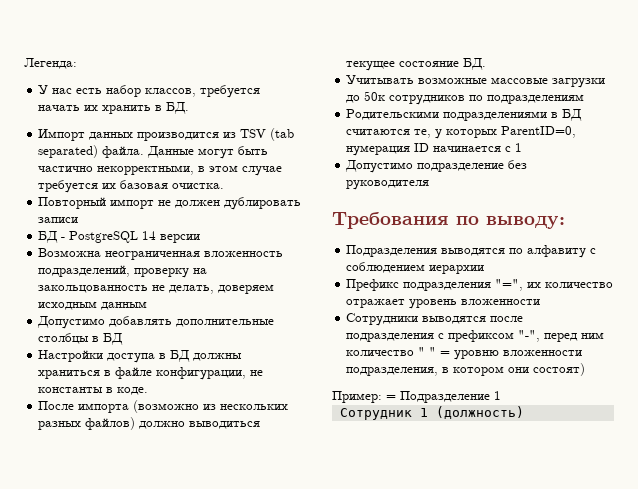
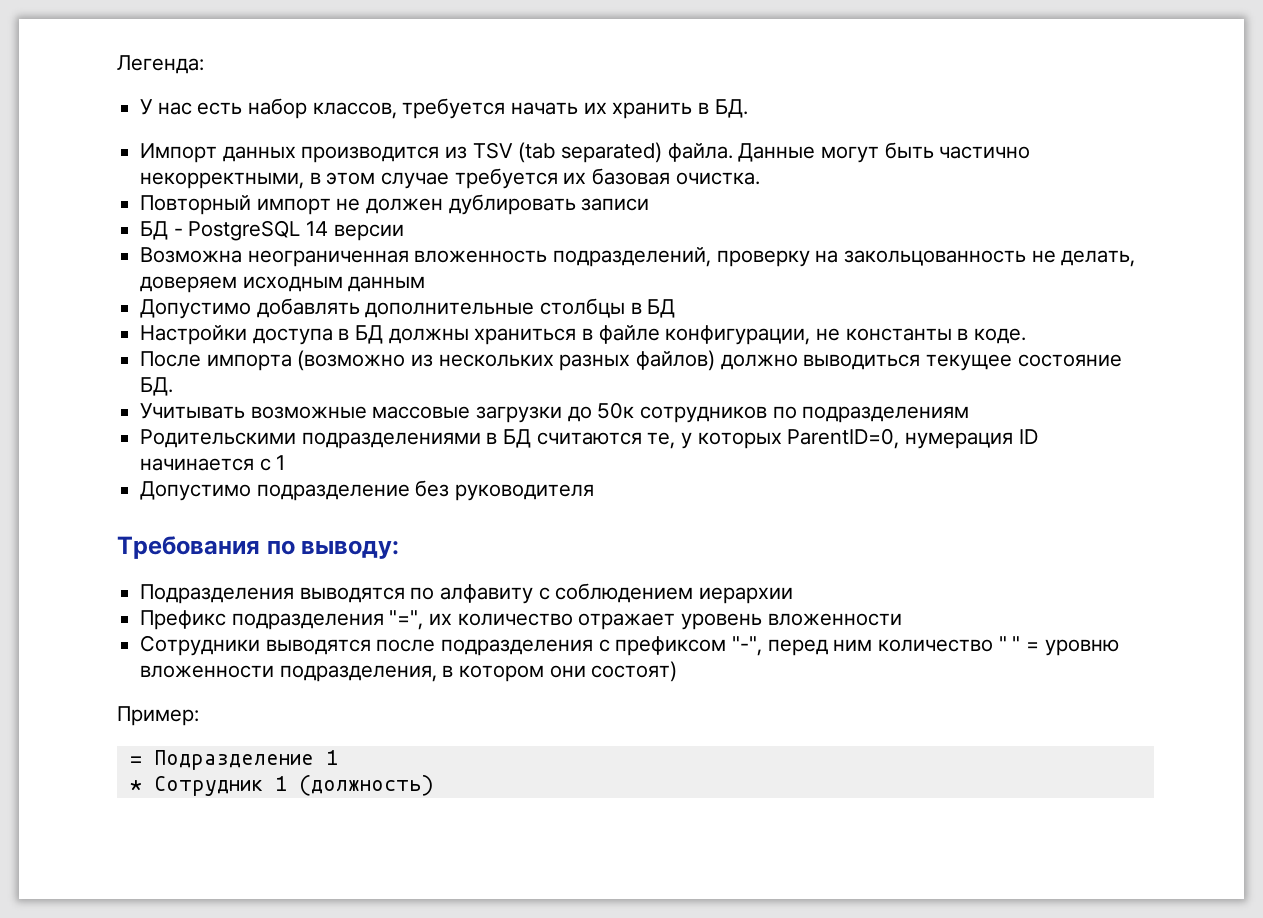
- Пример: = Подразделение 1
+ Пример:
+ = Подразделение 1
- Сотрудник 1 (должность)
+ * Сотрудник 1 (должность)

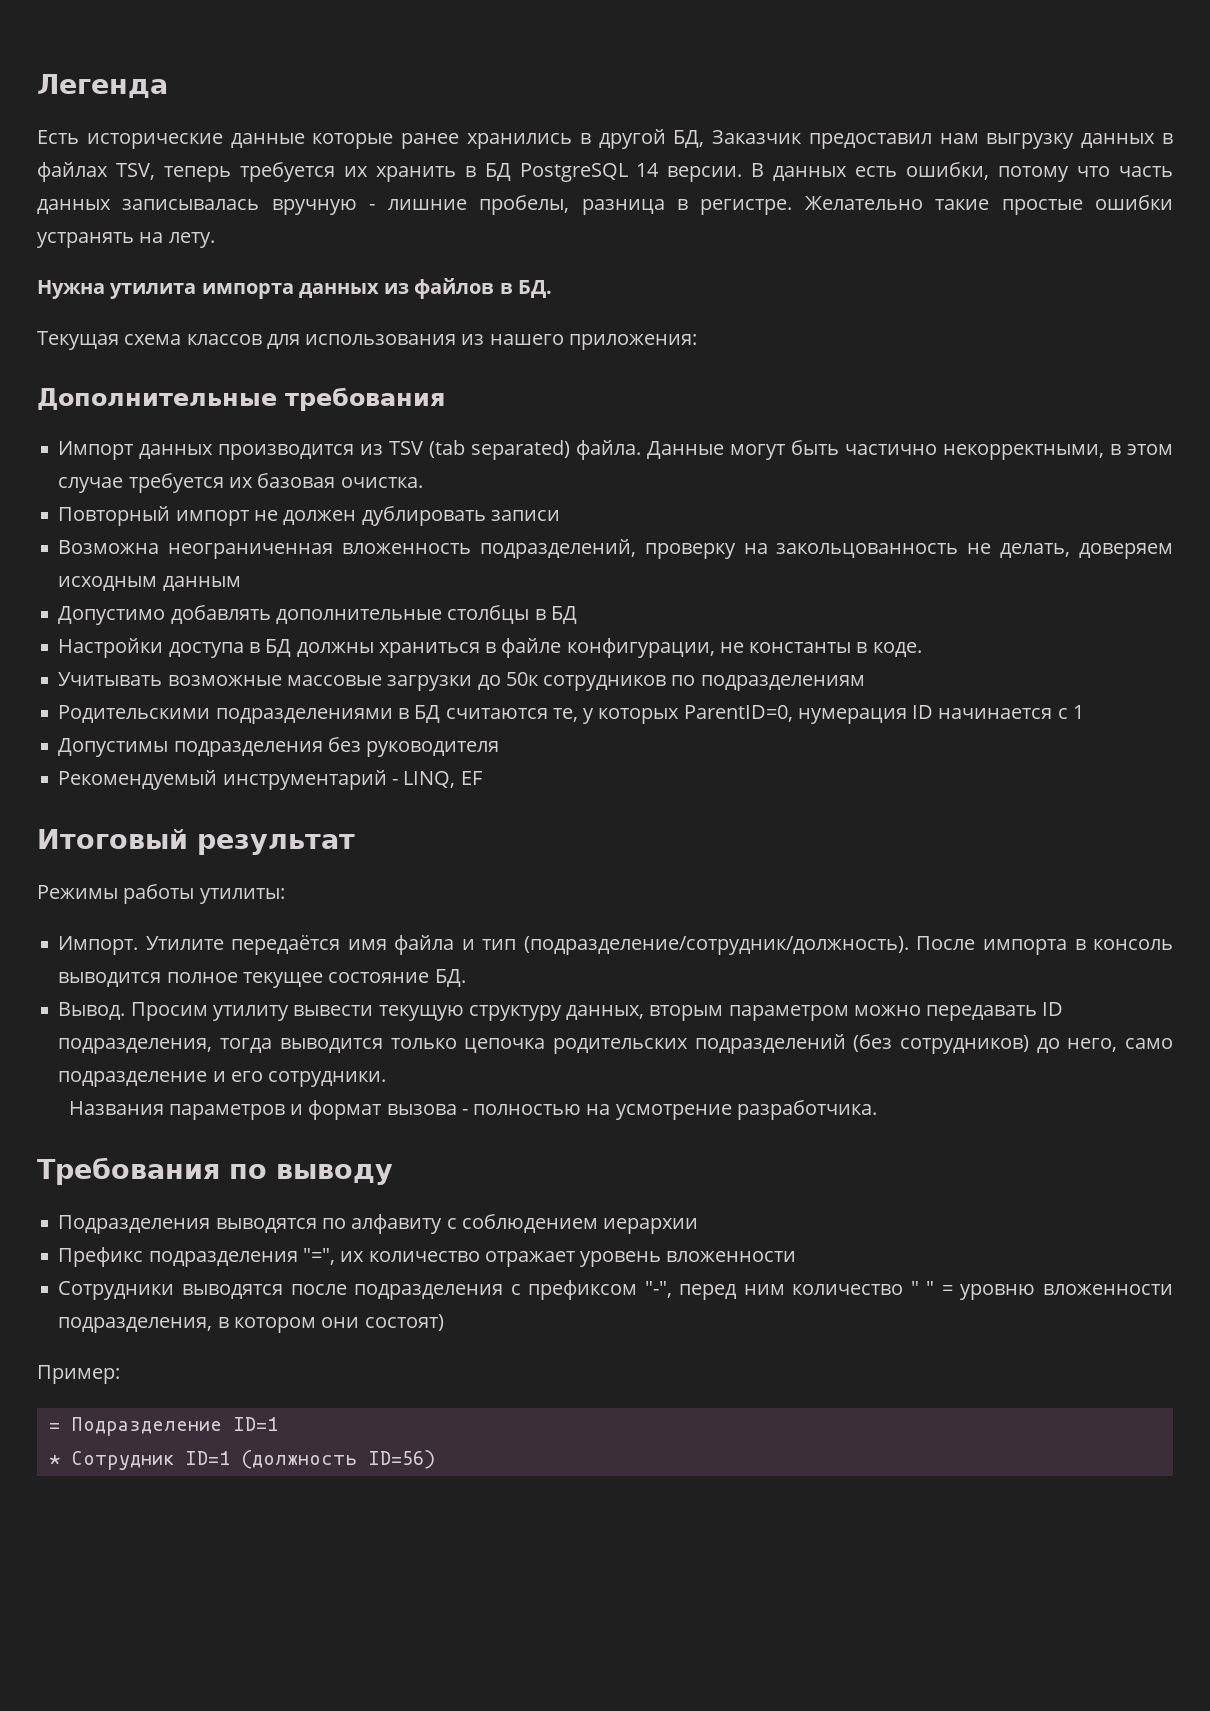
- Легенда:
- У нас есть набор классов, требуется начать их хранить в БД.
+ Легенда
+ Есть исторические данные которые ранее хранились в другой БД, Заказчик предоставил нам выгрузку данных в файлах TSV, теперь требуется их хранить в БД PostgreSQL 14 версии. В данных есть ошибки, потому что часть данных записывалась вручную - лишние пробелы, разница в регистре. Желательно такие простые ошибки устранять на лету.
+ Нужна утилита импорта данных из файлов в БД.
+ Текущая схема классов для использования из нашего приложения:
+ Дополнительные требования
- БД - PostgreSQL 14 версии
- После импорта (возможно из нескольких разных файлов) должно выводиться текущее состояние БД.
- Допустимо подразделение без руководителя
+ Допустимы подразделения без руководителя
+ Рекомендуемый инструментарий - LINQ, EF
+ Итоговый результат
+ Режимы работы утилиты:
+ Импорт. Утилите передаётся имя файла и тип (подразделение/сотрудник/должность). После импорта в консоль выводится полное текущее состояние БД.
+ Вывод. Просим утилиту вывести текущую структуру данных, вторым параметром можно передавать ID подразделения, тогда выводится только цепочка родительских подразделений (без сотрудников) до него, само подразделение и его сотрудники.
+ Названия параметров и формат вызова - полностью на усмотрение разработчика.
- Требования по выводу:
+ Требования по выводу
- = Подразделение 1
+ = Подразделение ID=1
- * Сотрудник 1 (должность)
+ * Сотрудник ID=1 (должность ID=56)

